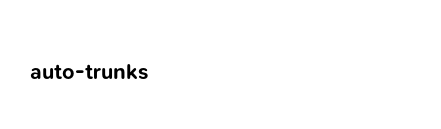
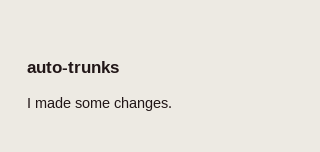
+ I made some changes.

